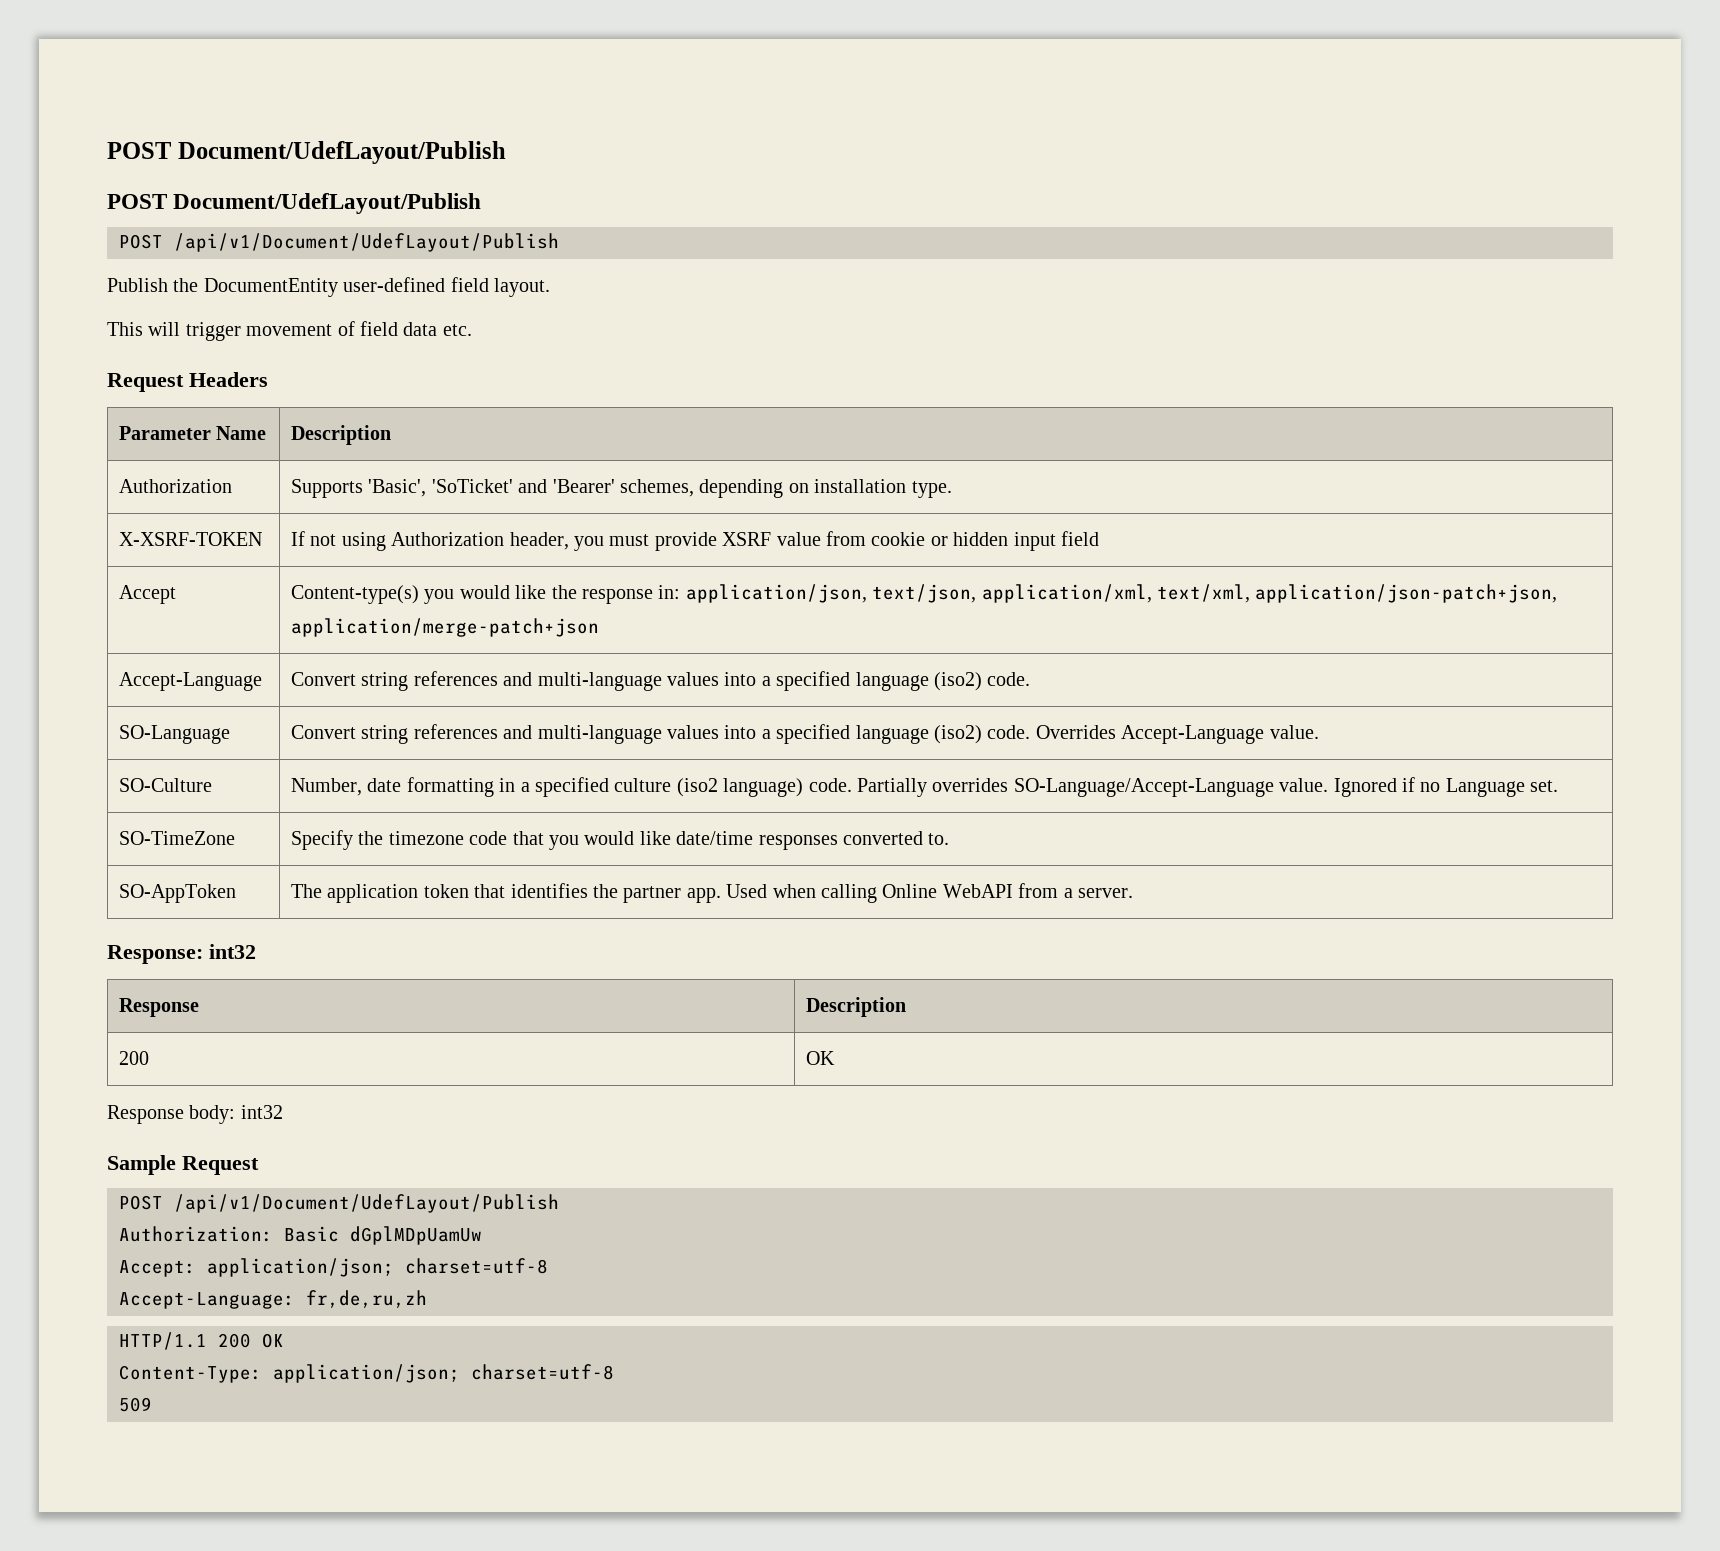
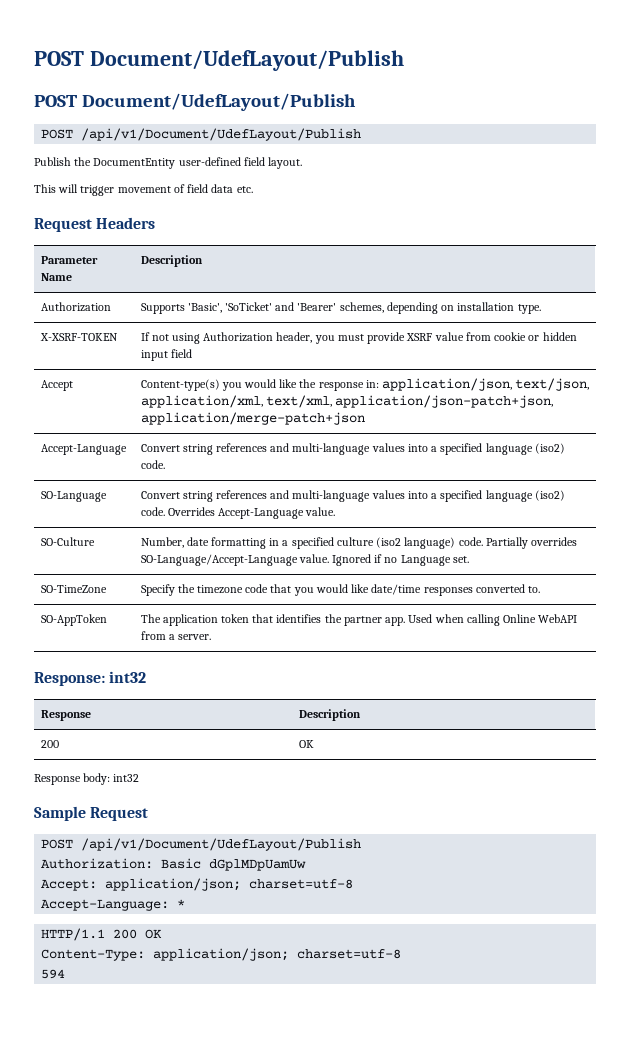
- Accept-Language: fr,de,ru,zh
+ Accept-Language: *
- 509
+ 594

